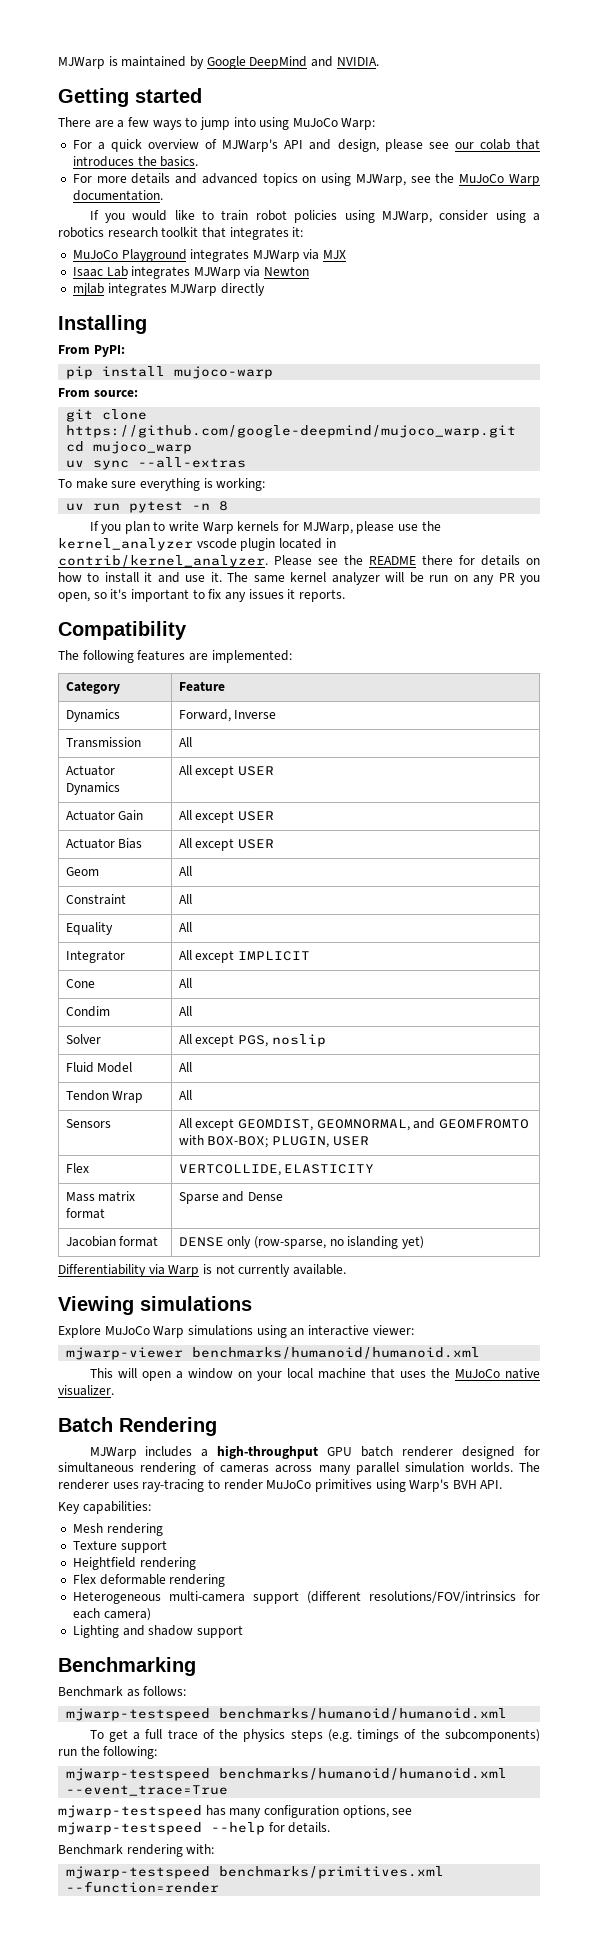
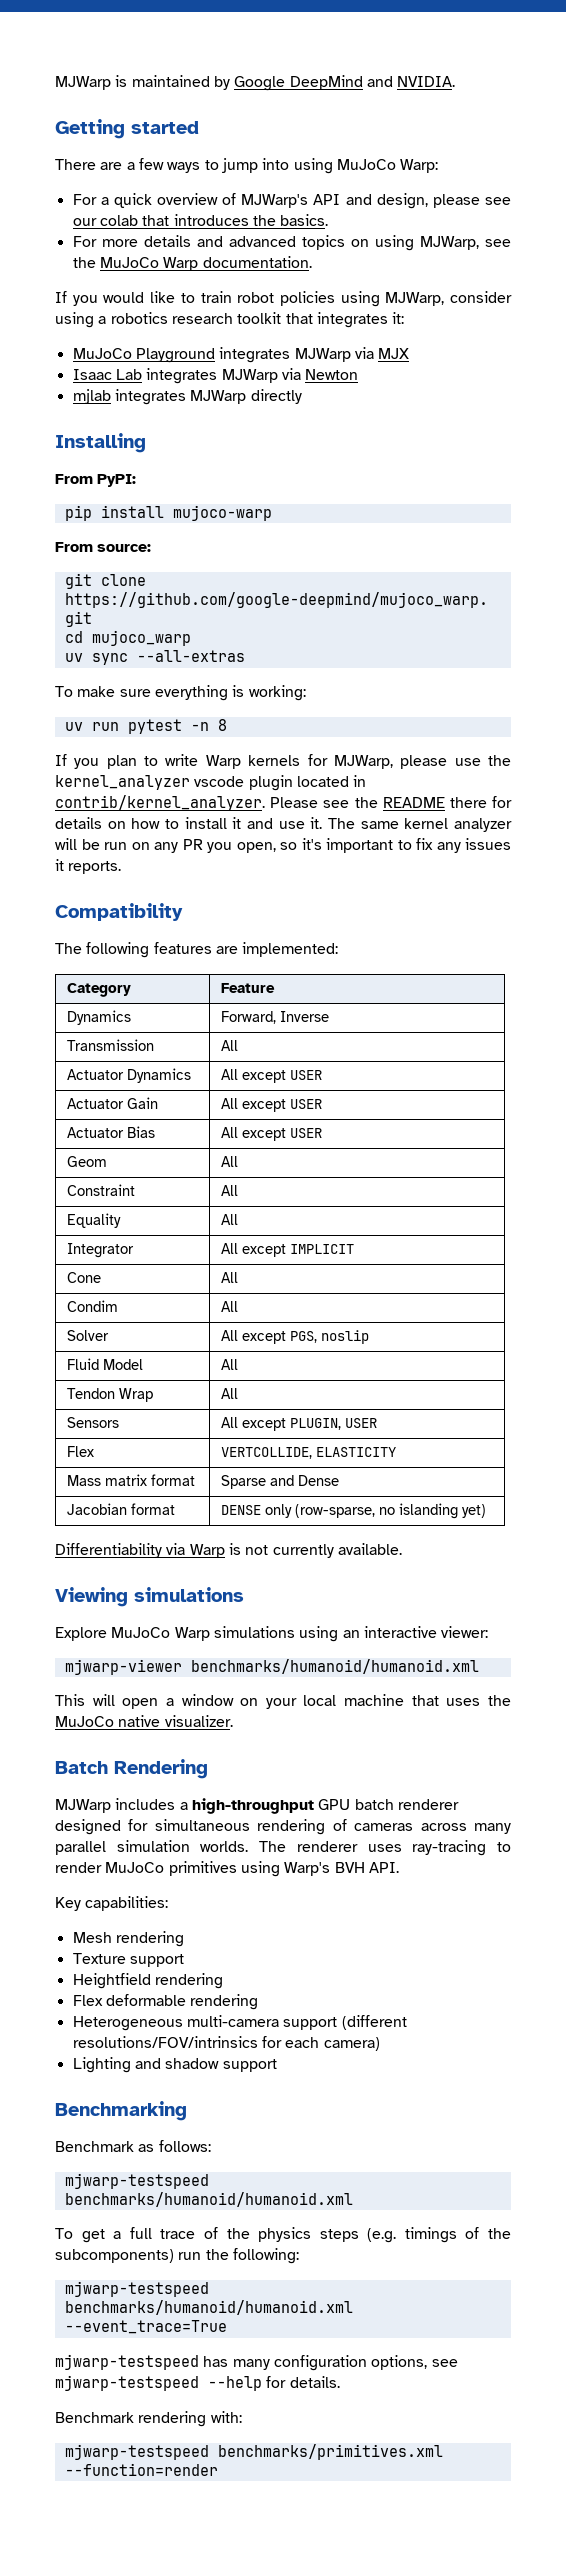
- Sensors | All except GEOMDIST, GEOMNORMAL, and GEOMFROMTO with BOX-BOX; PLUGIN, USER
+ Sensors | All except PLUGIN, USER

